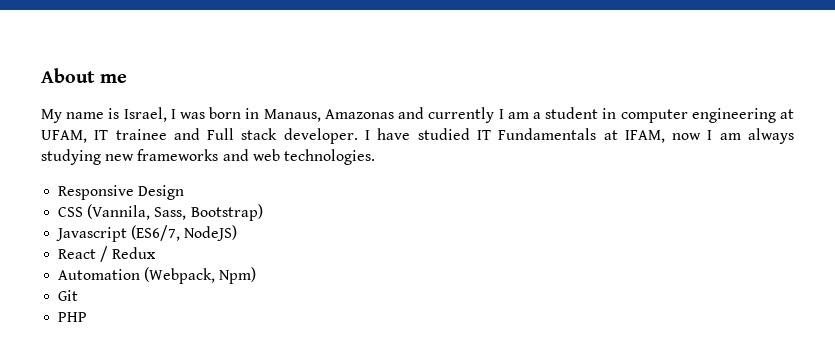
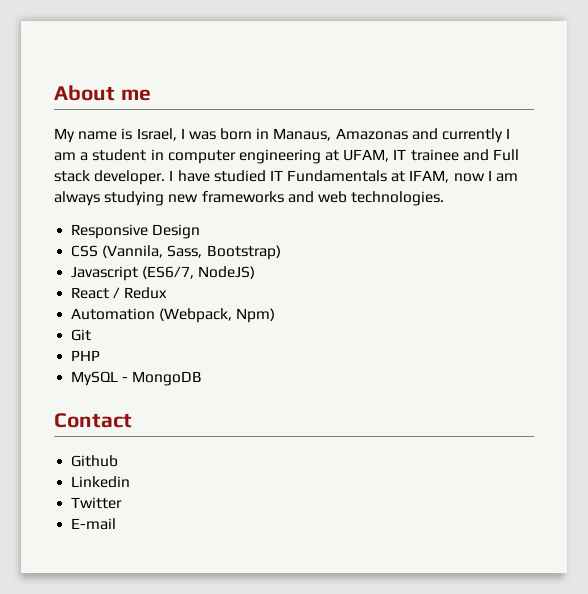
+ MySQL - MongoDB
+ Contact
+ Github
+ Linkedin
+ Twitter
+ E-mail

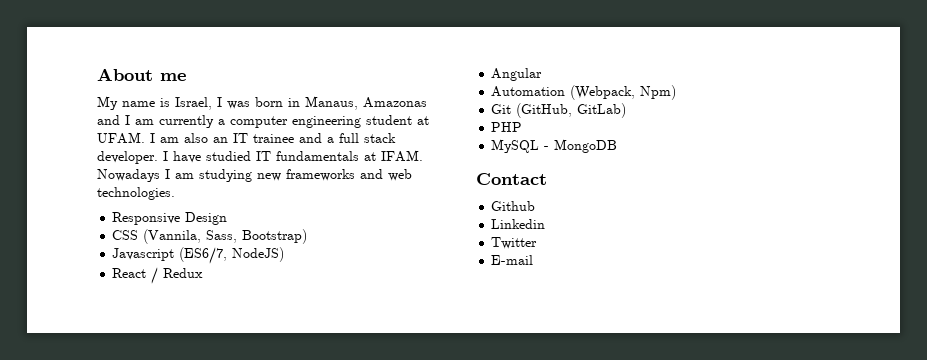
- My name is Israel, I was born in Manaus, Amazonas and currently I am a student in computer engineering at UFAM, IT trainee and Full stack developer.
+ My name is Israel, I was born in Manaus, Amazonas and I am currently a computer engineering student at UFAM. I am also an IT trainee and a full stack developer.
- I have studied IT Fundamentals at IFAM, now I am always studying new frameworks and web technologies.
+ I have studied IT fundamentals at IFAM. Nowadays I am studying new frameworks and web technologies.
+ Angular
- Git
+ Git (GitHub, GitLab)

